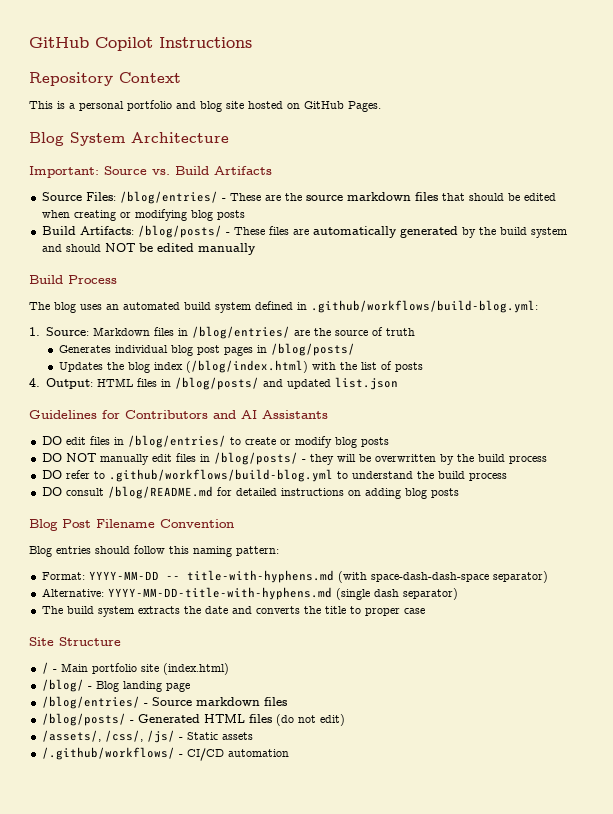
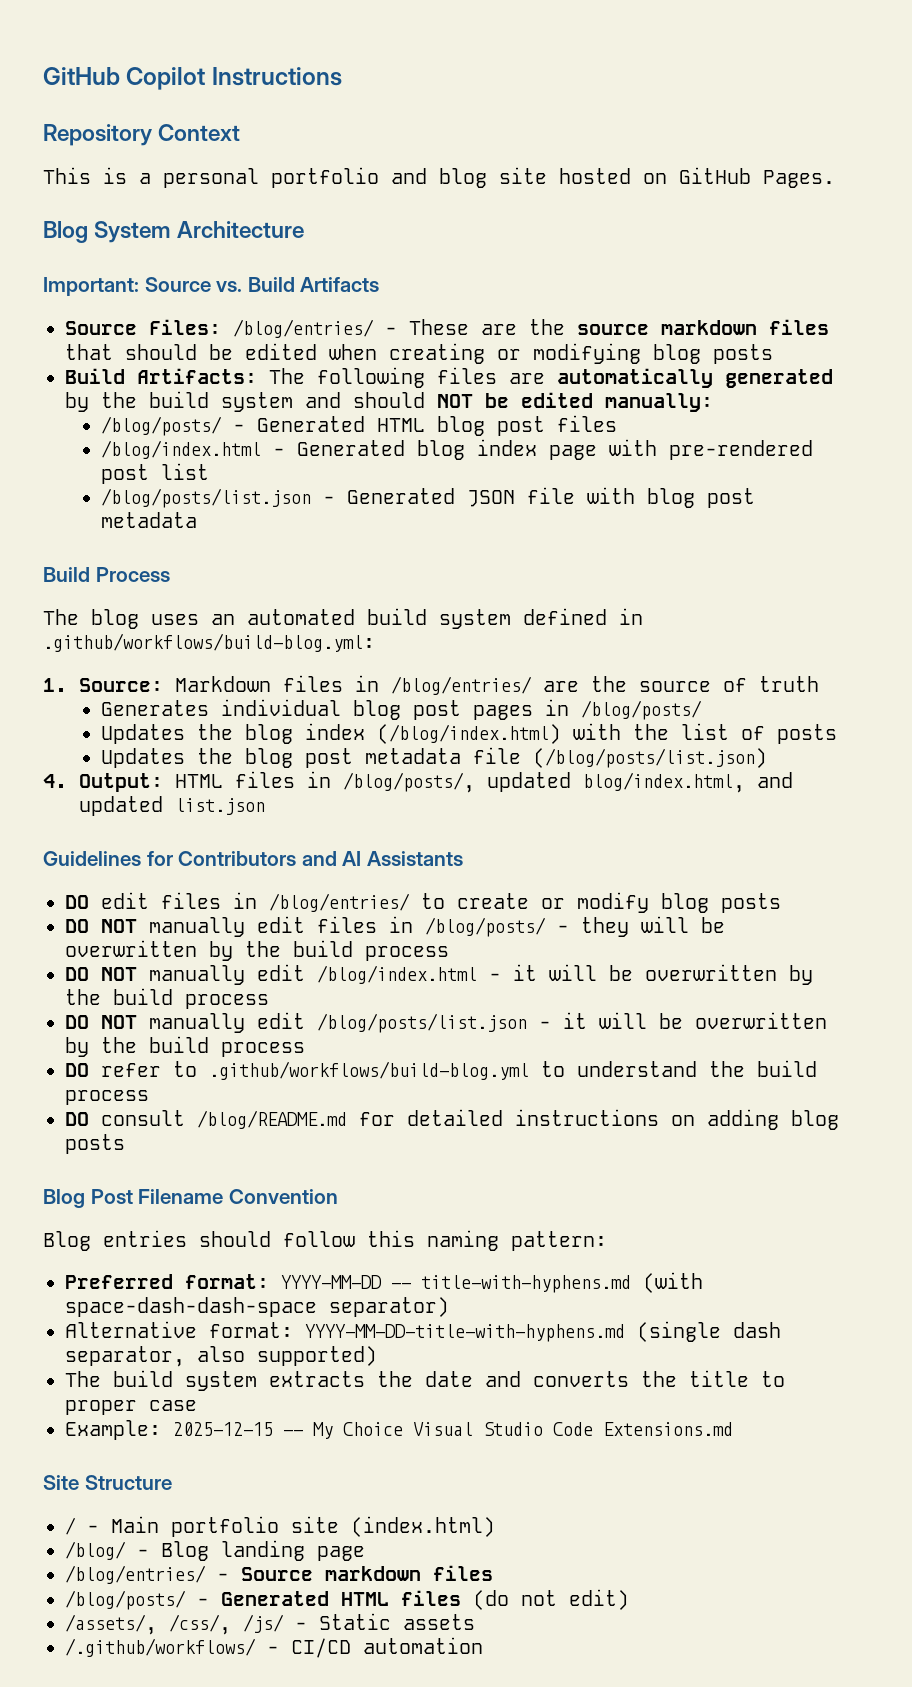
- Build Artifacts: /blog/posts/ - These files are automatically generated by the build system and should NOT be edited manually
+ Build Artifacts: The following files are automatically generated by the build system and should NOT be edited manually:
+ /blog/posts/ - Generated HTML blog post files
+ /blog/index.html - Generated blog index page with pre-rendered post list
+ /blog/posts/list.json - Generated JSON file with blog post metadata
+ Updates the blog post metadata file (/blog/posts/list.json)
- 4. Output: HTML files in /blog/posts/ and updated list.json
+ 4. Output: HTML files in /blog/posts/, updated blog/index.html, and updated list.json
+ DO NOT manually edit /blog/index.html - it will be overwritten by the build process
+ DO NOT manually edit /blog/posts/list.json - it will be overwritten by the build process
- Format: YYYY-MM-DD -- title-with-hyphens.md (with space-dash-dash-space separator)
+ Preferred format: YYYY-MM-DD -- title-with-hyphens.md (with space-dash-dash-space separator)
- Alternative: YYYY-MM-DD-title-with-hyphens.md (single dash separator)
+ Alternative format: YYYY-MM-DD-title-with-hyphens.md (single dash separator, also supported)
+ Example: 2025-12-15 -- My Choice Visual Studio Code Extensions.md

